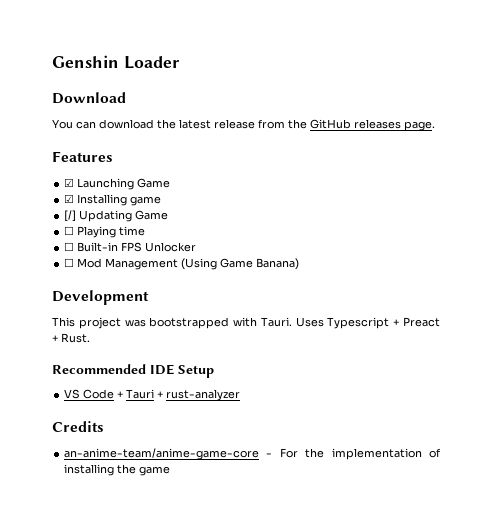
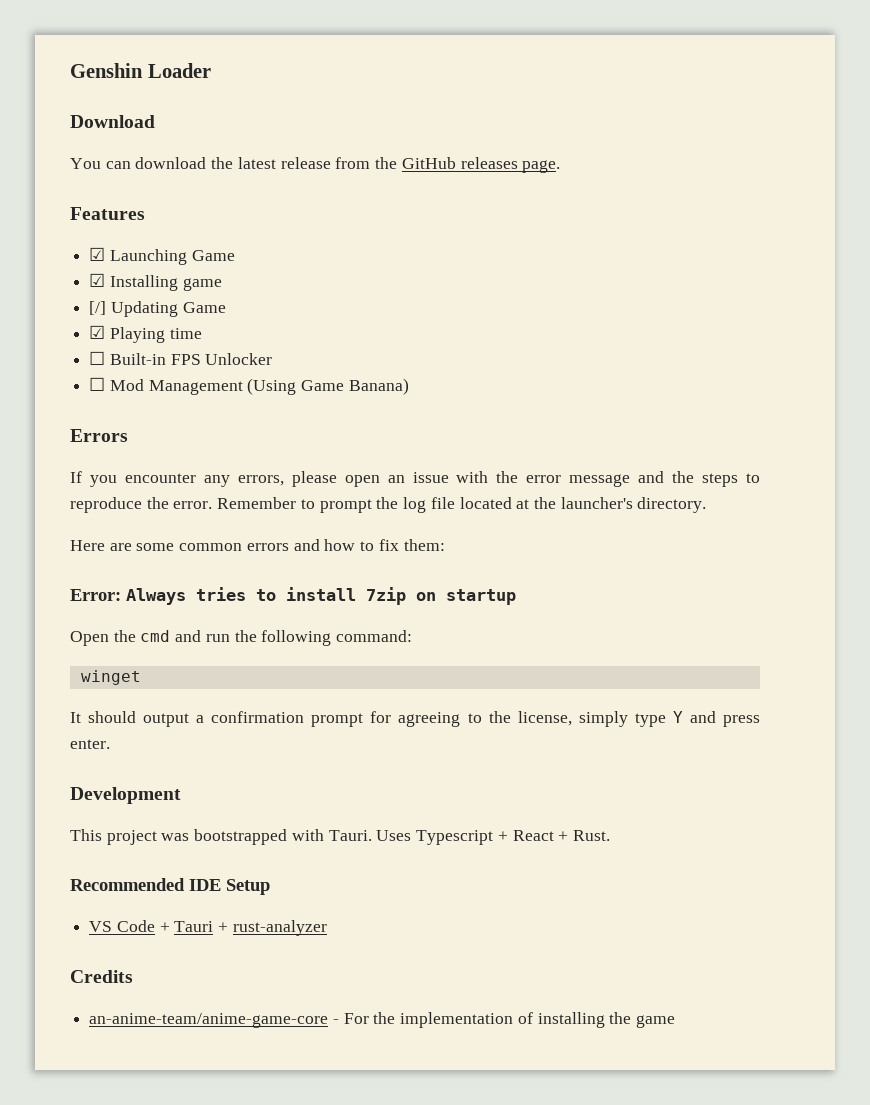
- ☐ Playing time
+ ☑ Playing time
+ Errors
+ If you encounter any errors, please open an issue with the error message and the steps to reproduce the error. Remember to prompt the log file located at the launcher's directory.
+ Here are some common errors and how to fix them:
+ Error: Always tries to install 7zip on startup
+ Open the cmd and run the following command:
+ winget
+ It should output a confirmation prompt for agreeing to the license, simply type Y and press enter.
- Uses Typescript + Preact + Rust.
+ Uses Typescript + React + Rust.

